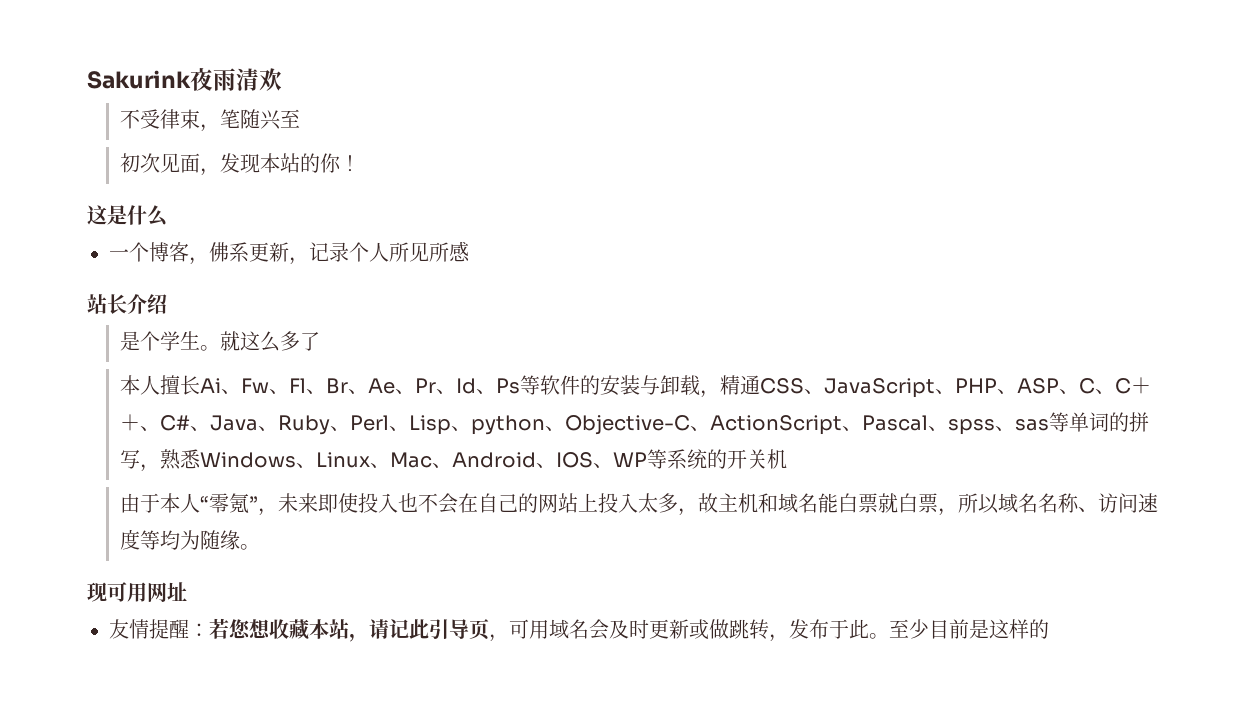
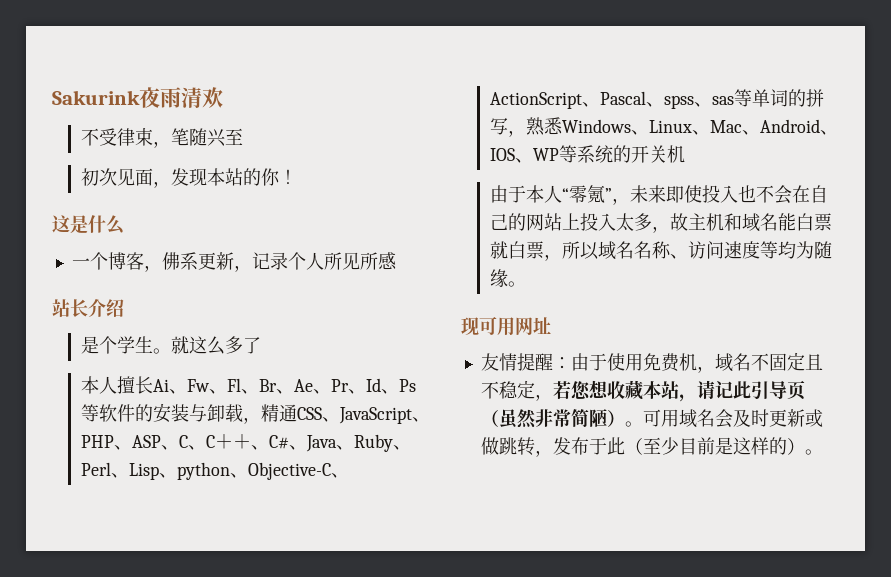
- 友情提醒：若您想收藏本站，请记此引导页，可用域名会及时更新或做跳转，发布于此。至少目前是这样的
+ 友情提醒：由于使用免费机，域名不固定且不稳定，若您想收藏本站，请记此引导页（虽然非常简陋）。可用域名会及时更新或做跳转，发布于此（至少目前是这样的）。

